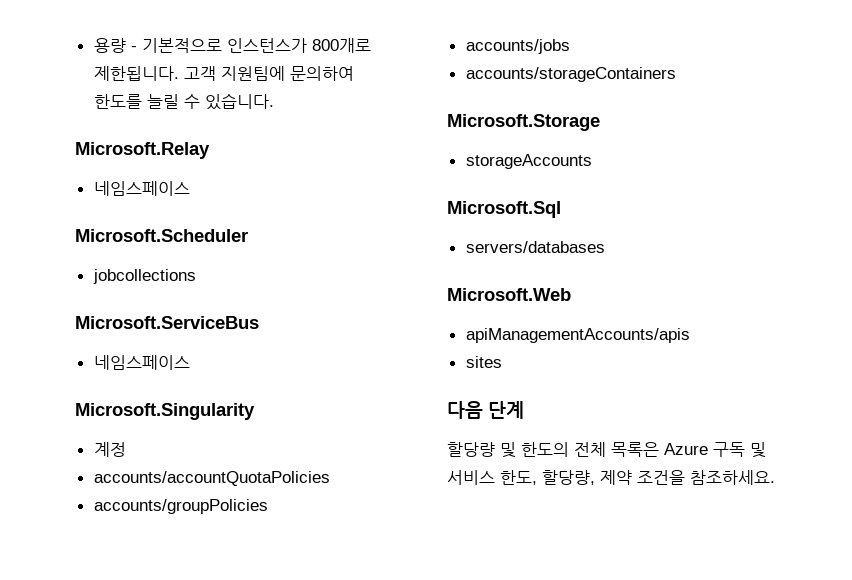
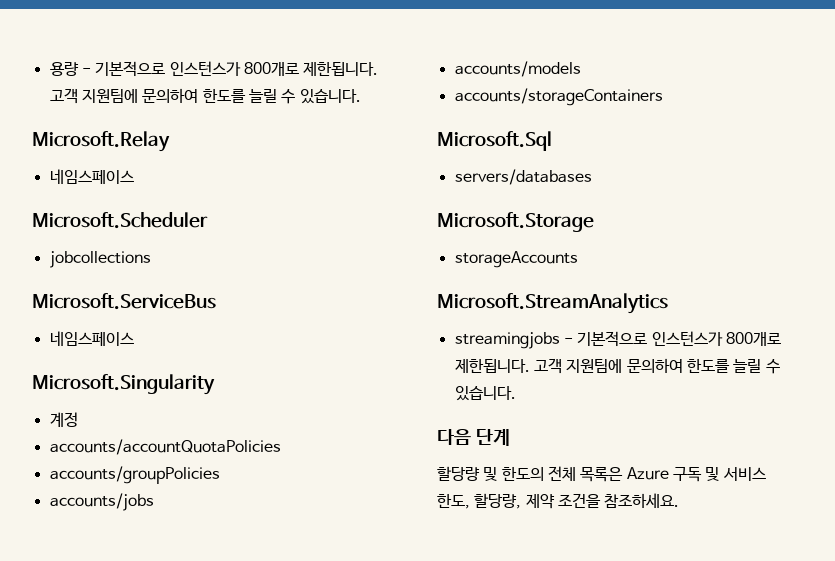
+ accounts/models
+ Microsoft.Sql
+ servers/databases
- Microsoft.Sql
- servers/databases
- Microsoft.Web
- apiManagementAccounts/apis
- sites
+ Microsoft.StreamAnalytics
+ streamingjobs - 기본적으로 인스턴스가 800개로 제한됩니다. 고객 지원팀에 문의하여 한도를 늘릴 수 있습니다.

